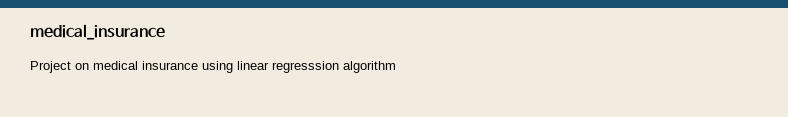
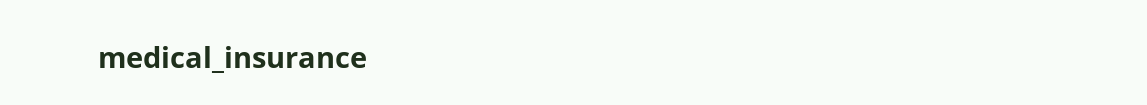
- Project on medical insurance using linear regresssion algorithm

